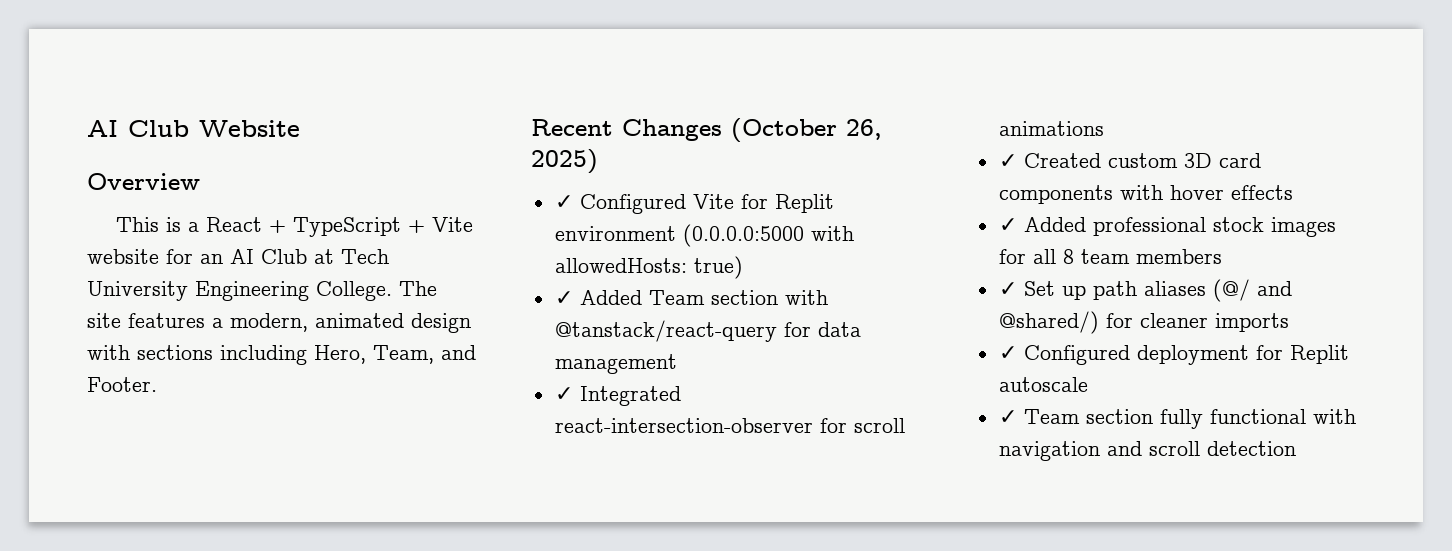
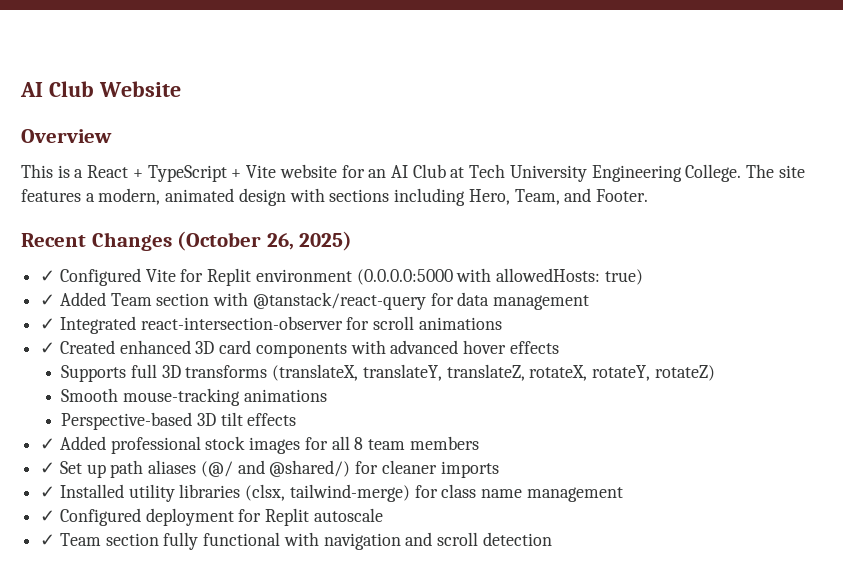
- ✓ Created custom 3D card components with hover effects
+ ✓ Created enhanced 3D card components with advanced hover effects
+ Supports full 3D transforms (translateX, translateY, translateZ, rotateX, rotateY, rotateZ)
+ Smooth mouse-tracking animations
+ Perspective-based 3D tilt effects
+ ✓ Installed utility libraries (clsx, tailwind-merge) for class name management

